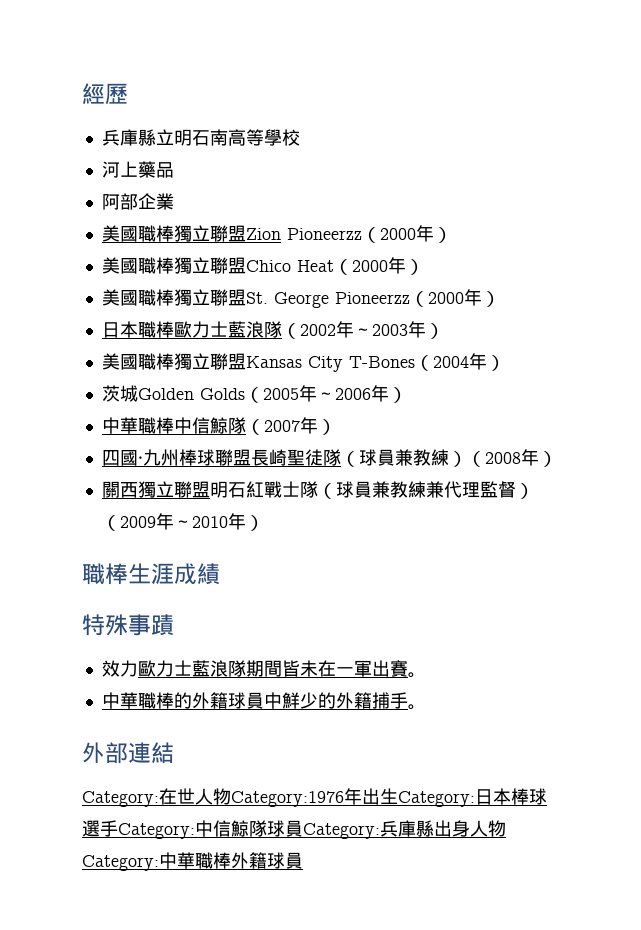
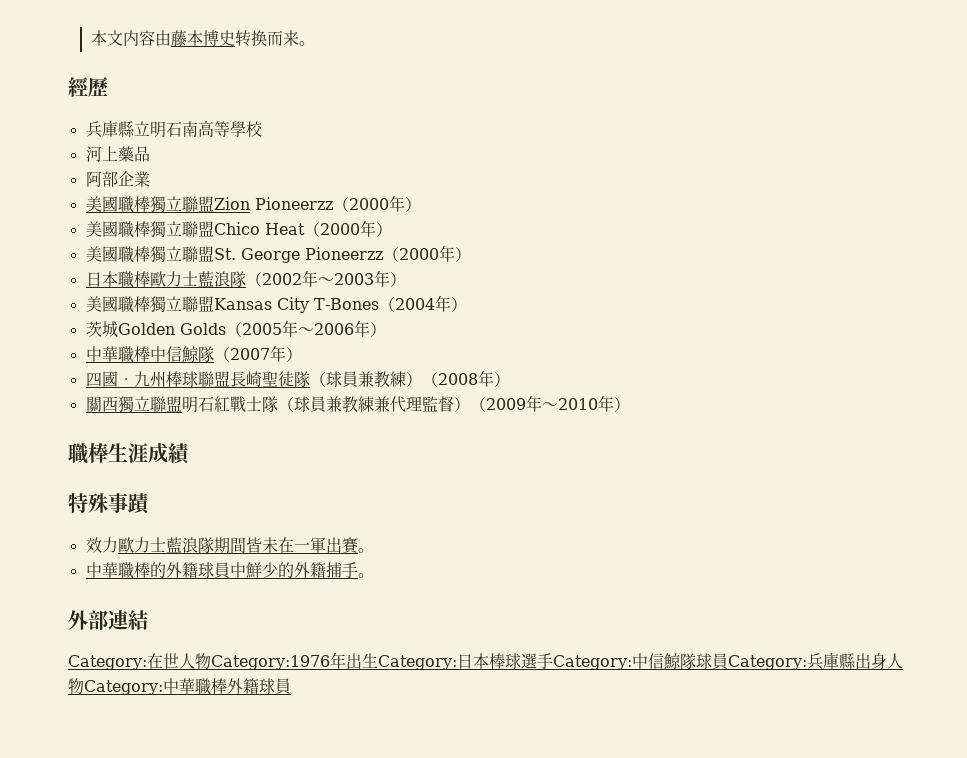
+ 本文内容由藤本博史转换而来。

